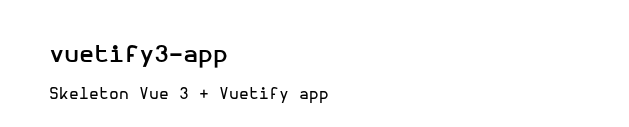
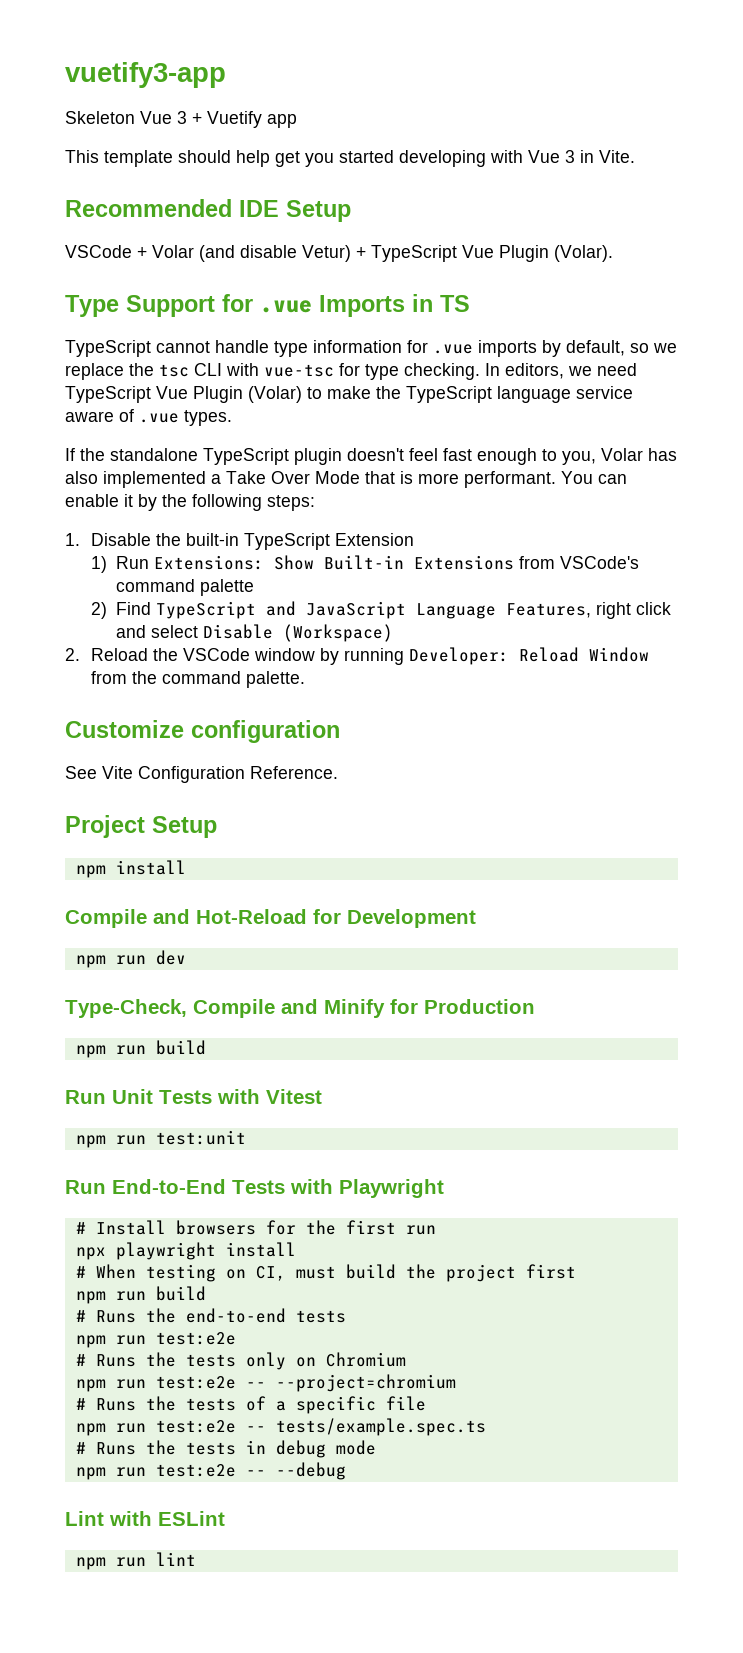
+ This template should help get you started developing with Vue 3 in Vite.
+ Recommended IDE Setup
+ VSCode + Volar (and disable Vetur) + TypeScript Vue Plugin (Volar).
+ Type Support for .vue Imports in TS
+ TypeScript cannot handle type information for .vue imports by default, so we replace the tsc CLI with vue-tsc for type checking. In editors, we need TypeScript Vue Plugin (Volar) to make the TypeScript language service aware of .vue types.
+ If the standalone TypeScript plugin doesn't feel fast enough to you, Volar has also implemented a Take Over Mode that is more performant. You can enable it by the following steps:
+ 1. Disable the built-in TypeScript Extension
+ 1) Run Extensions: Show Built-in Extensions from VSCode's command palette
+ 2) Find TypeScript and JavaScript Language Features, right click and select Disable (Workspace)
+ 2. Reload the VSCode window by running Developer: Reload Window from the command palette.
+ Customize configuration
+ See Vite Configuration Reference.
+ Project Setup
+ npm install
+ Compile and Hot-Reload for Development
+ npm run dev
+ Type-Check, Compile and Minify for Production
+ npm run build
+ Run Unit Tests with Vitest
+ npm run test:unit
+ Run End-to-End Tests with Playwright
+ # Install browsers for the first run
+ npx playwright install
+ # When testing on CI, must build the project first
+ npm run build
+ # Runs the end-to-end tests
+ npm run test:e2e
+ # Runs the tests only on Chromium
+ npm run test:e2e -- --project=chromium
+ # Runs the tests of a specific file
+ npm run test:e2e -- tests/example.spec.ts
+ # Runs the tests in debug mode
+ npm run test:e2e -- --debug
+ Lint with ESLint
+ npm run lint

